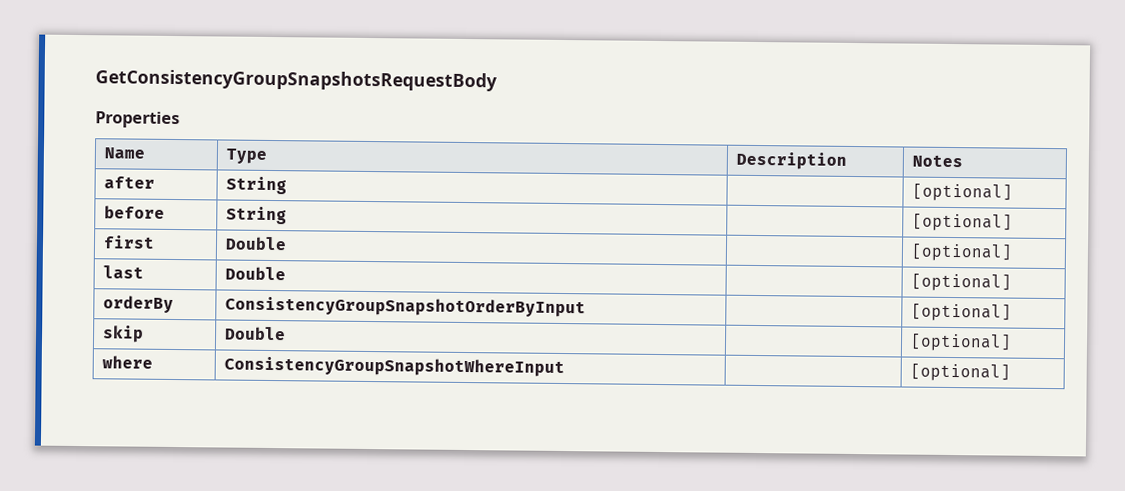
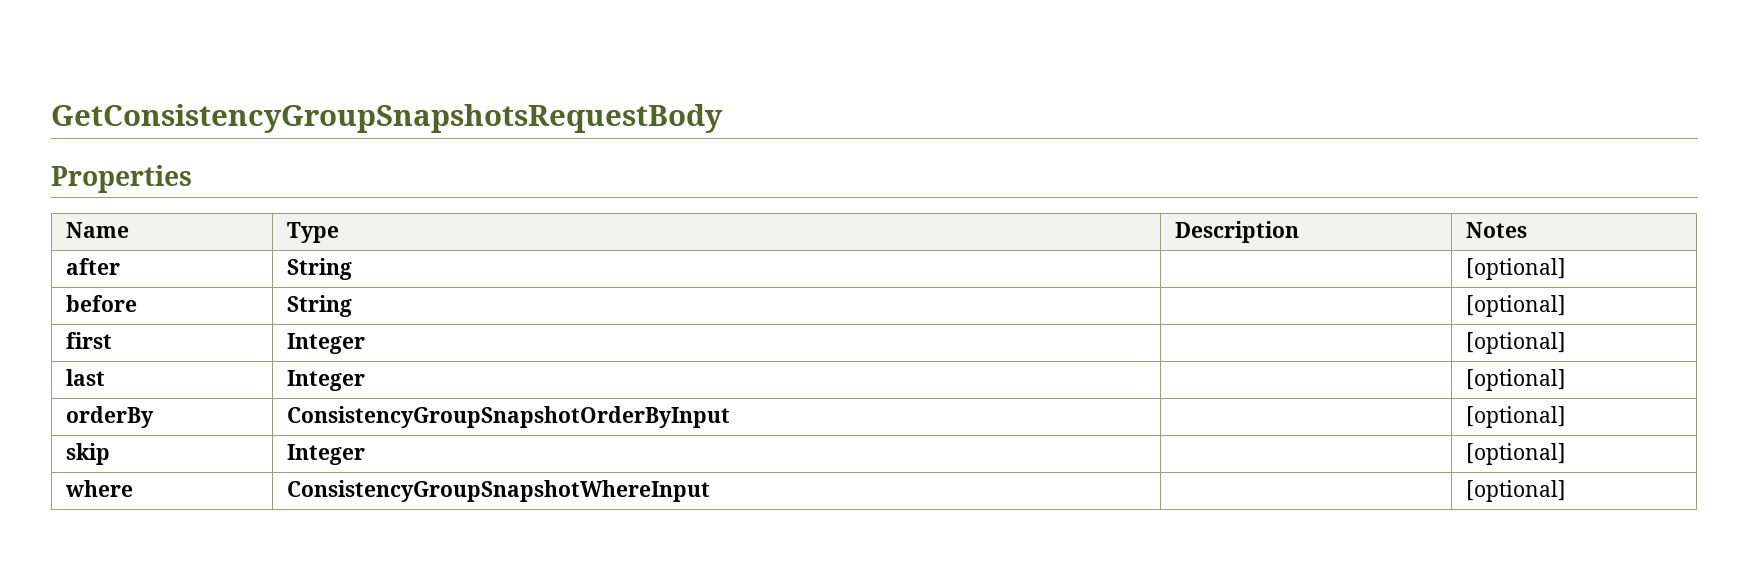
- first | Double | | [optional]
+ first | Integer | | [optional]
- last | Double | | [optional]
+ last | Integer | | [optional]
- skip | Double | | [optional]
+ skip | Integer | | [optional]

